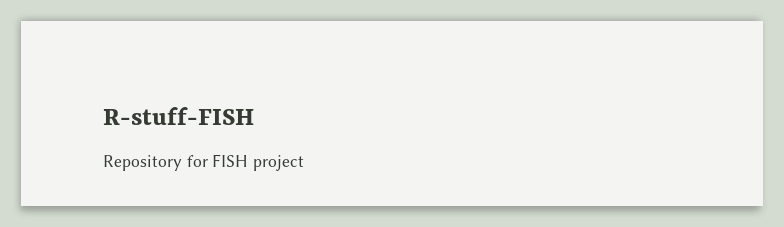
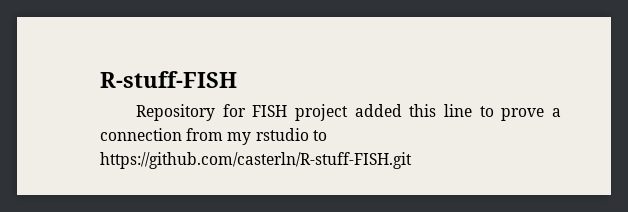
- Repository for FISH project
+ Repository for FISH project added this line to prove a connection from my rstudio to https://github.com/casterln/R-stuff-FISH.git

